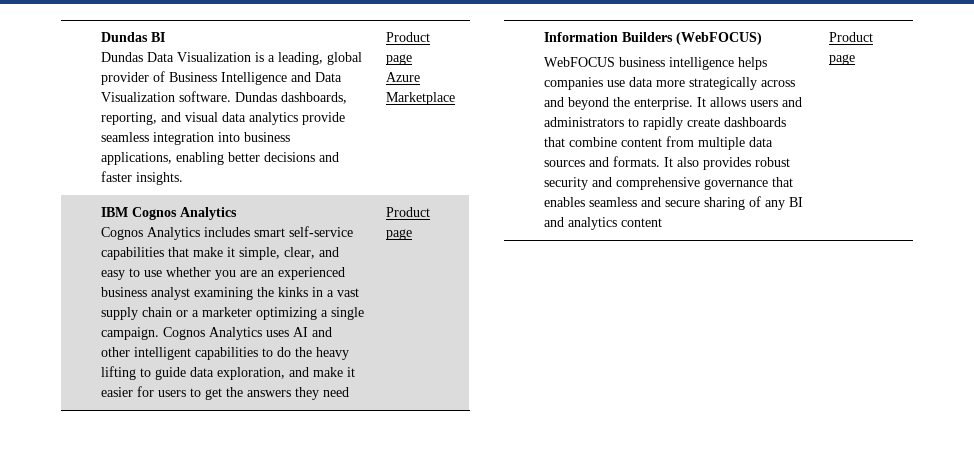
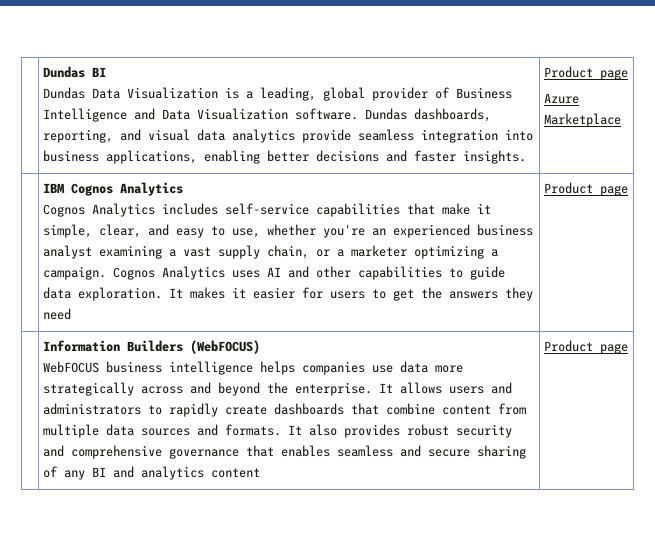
- Cognos Analytics includes smart self-service capabilities that make it simple, clear, and easy to use whether you are an experienced business analyst examining the kinks in a vast supply chain or a marketer optimizing a single campaign.
+ Cognos Analytics includes self-service capabilities that make it simple, clear, and easy to use, whether you're an experienced business analyst examining a vast supply chain, or a marketer optimizing a campaign.
- Cognos Analytics uses AI and other intelligent capabilities to do the heavy lifting to guide data exploration, and make it easier for users to get the answers they need
+ Cognos Analytics uses AI and other capabilities to guide data exploration. It makes it easier for users to get the answers they need

